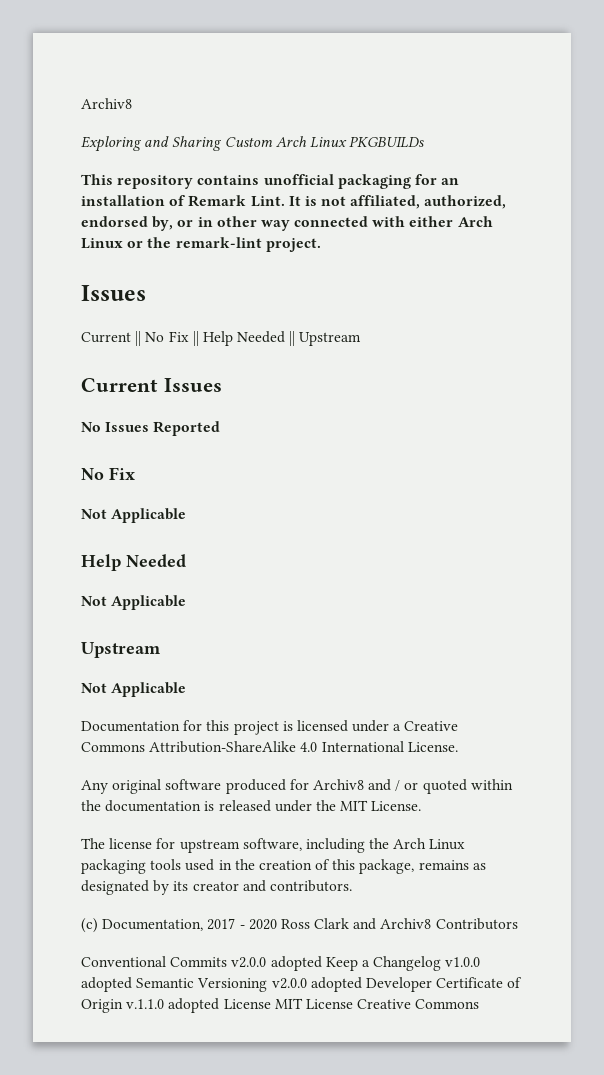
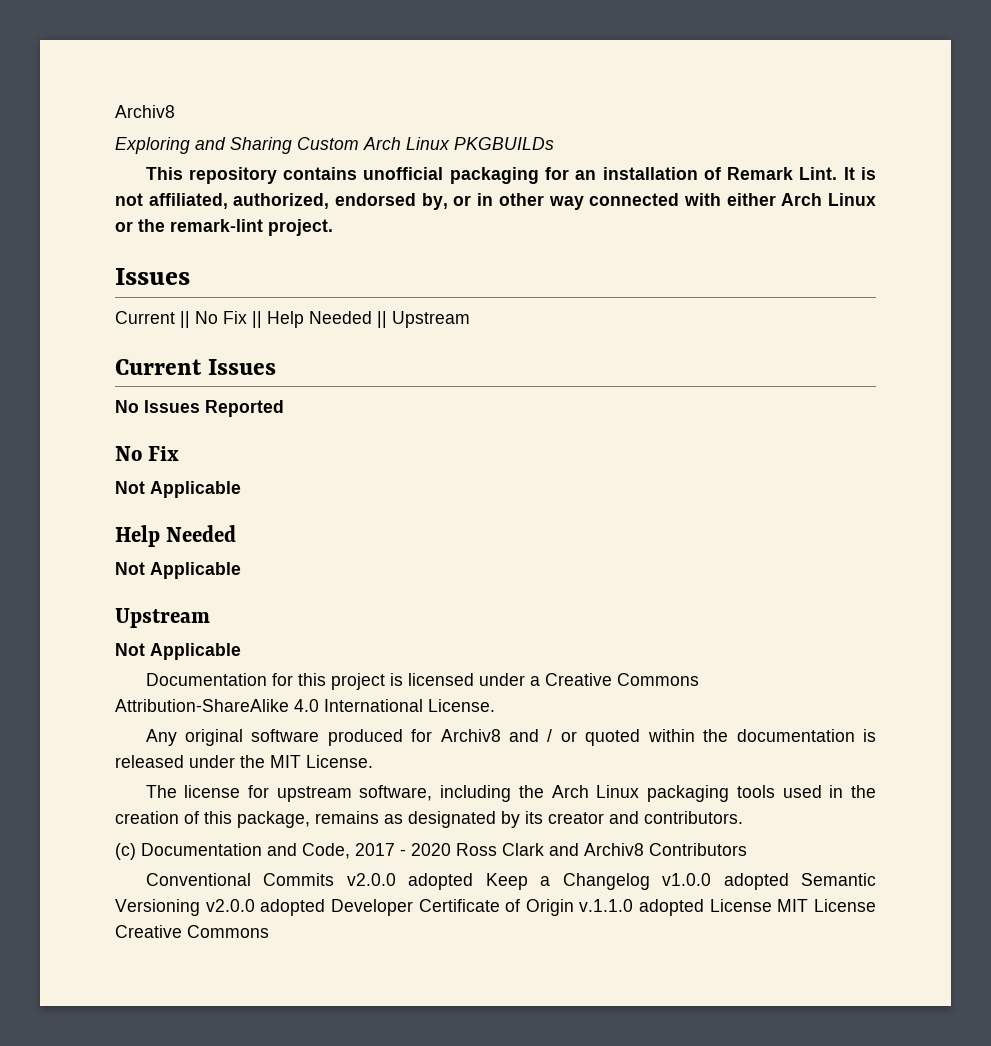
- (c) Documentation, 2017 - 2020 Ross Clark and Archiv8 Contributors
+ (c) Documentation and Code, 2017 - 2020 Ross Clark and Archiv8 Contributors

